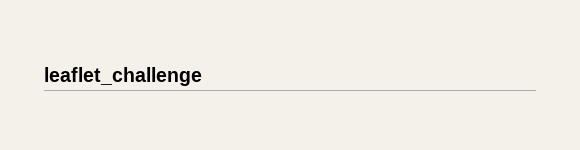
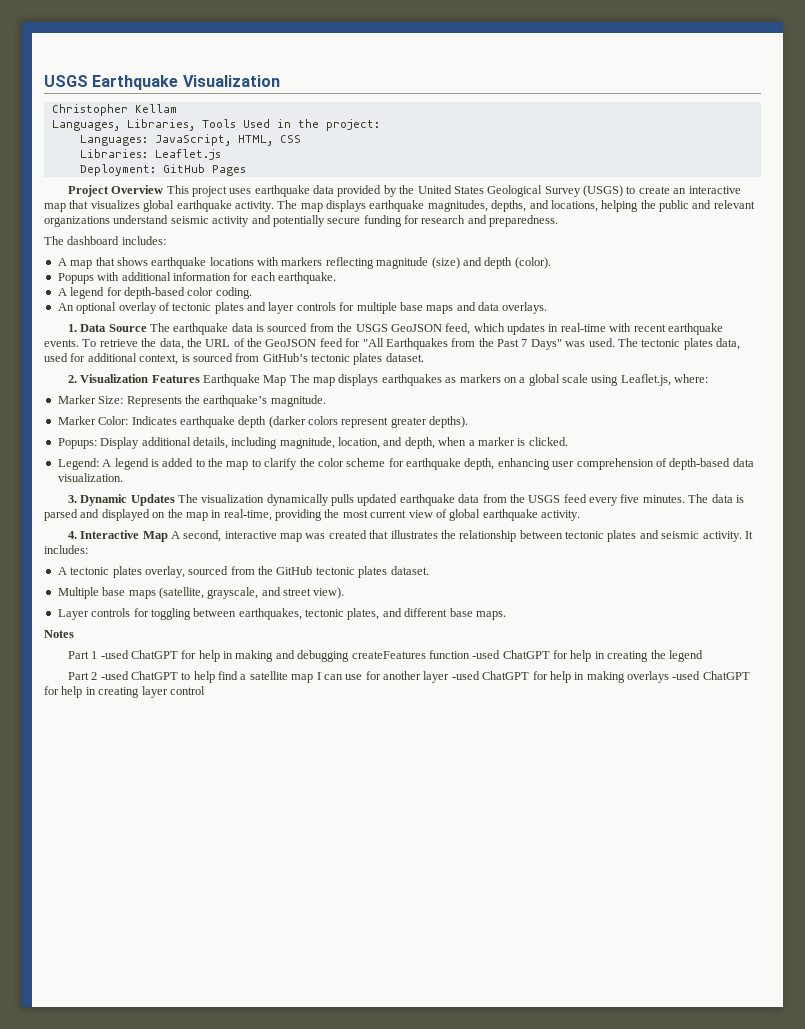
- leaflet_challenge
+ USGS Earthquake Visualization
+ Christopher Kellam
+ Languages, Libraries, Tools Used in the project:
+ Languages: JavaScript, HTML, CSS
+ Libraries: Leaflet.js
+ Deployment: GitHub Pages
+ Project Overview This project uses earthquake data provided by the United States Geological Survey (USGS) to create an interactive map that visualizes global earthquake activity. The map displays earthquake magnitudes, depths, and locations, helping the public and relevant organizations understand seismic activity and potentially secure funding for research and preparedness.
+ The dashboard includes:
+ A map that shows earthquake locations with markers reflecting magnitude (size) and depth (color).
+ Popups with additional information for each earthquake.
+ A legend for depth-based color coding.
+ An optional overlay of tectonic plates and layer controls for multiple base maps and data overlays.
+ 1. Data Source The earthquake data is sourced from the USGS GeoJSON feed, which updates in real-time with recent earthquake events. To retrieve the data, the URL of the GeoJSON feed for "All Earthquakes from the Past 7 Days" was used. The tectonic plates data, used for additional context, is sourced from GitHub’s tectonic plates dataset.
+ 2. Visualization Features Earthquake Map The map displays earthquakes as markers on a global scale using Leaflet.js, where:
+ Marker Size: Represents the earthquake’s magnitude.
+ Marker Color: Indicates earthquake depth (darker colors represent greater depths).
+ Popups: Display additional details, including magnitude, location, and depth, when a marker is clicked.
+ Legend: A legend is added to the map to clarify the color scheme for earthquake depth, enhancing user comprehension of depth-based data visualization.
+ 3. Dynamic Updates The visualization dynamically pulls updated earthquake data from the USGS feed every five minutes. The data is parsed and displayed on the map in real-time, providing the most current view of global earthquake activity.
+ 4. Interactive Map A second, interactive map was created that illustrates the relationship between tectonic plates and seismic activity. It includes:
+ A tectonic plates overlay, sourced from the GitHub tectonic plates dataset.
+ Multiple base maps (satellite, grayscale, and street view).
+ Layer controls for toggling between earthquakes, tectonic plates, and different base maps.
+ Notes
+ Part 1 -used ChatGPT for help in making and debugging createFeatures function -used ChatGPT for help in creating the legend
+ Part 2 -used ChatGPT to help find a satellite map I can use for another layer -used ChatGPT for help in making overlays -used ChatGPT for help in creating layer control

